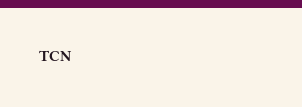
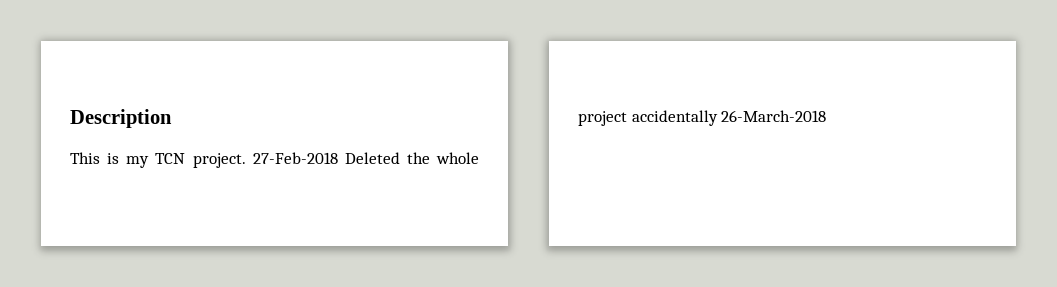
- TCN
+ Description
+ This is my TCN project. 27-Feb-2018 Deleted the whole project accidentally 26-March-2018

